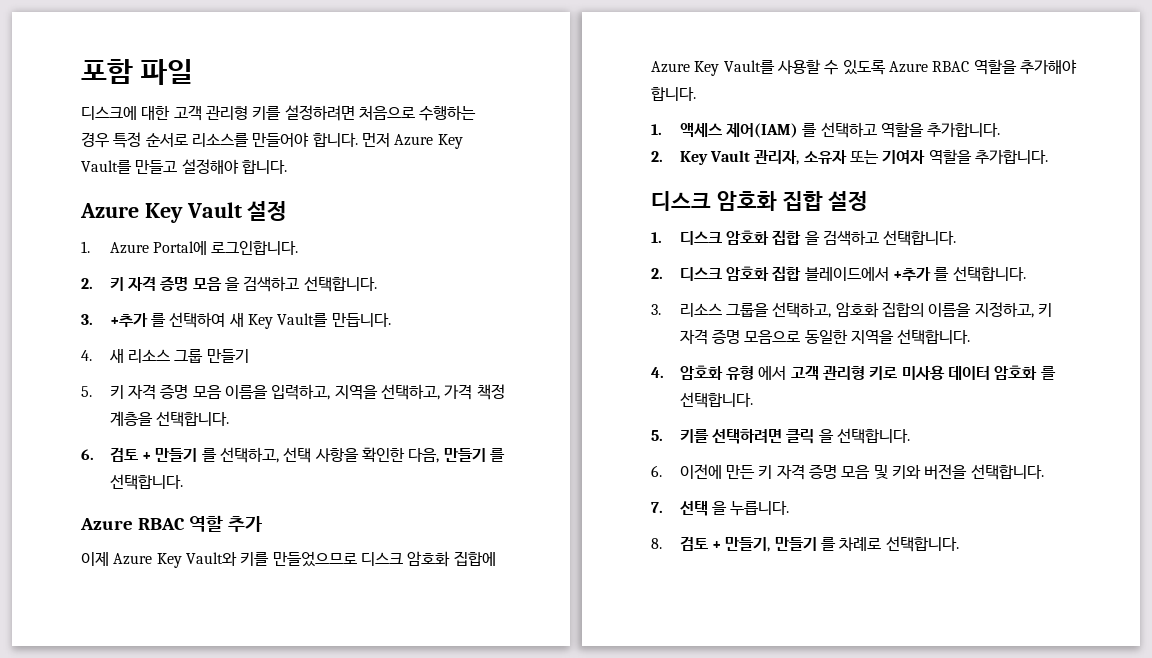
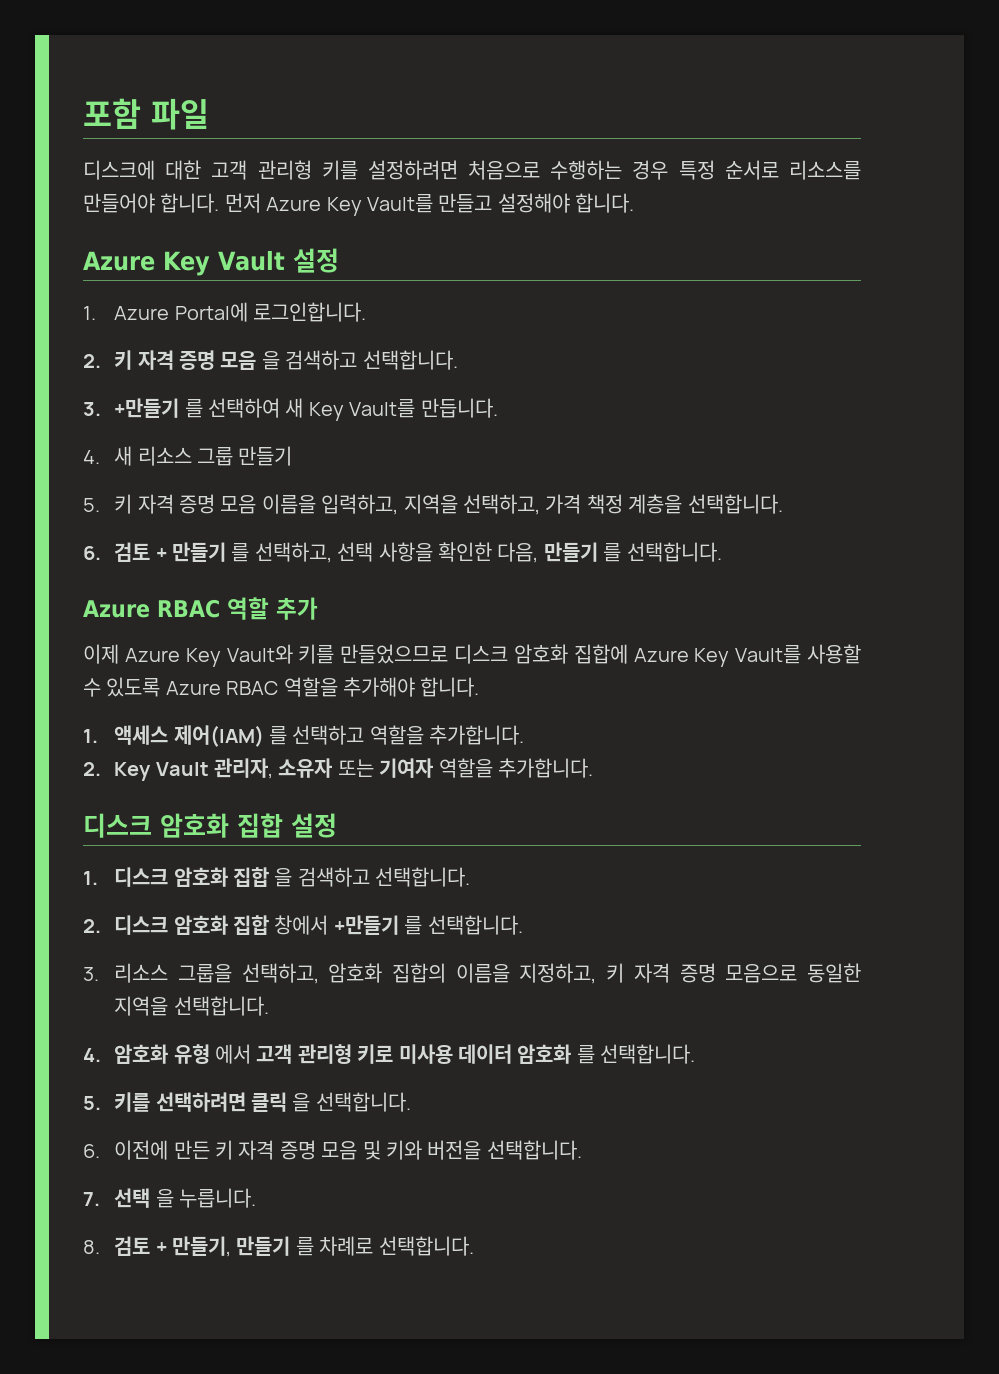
- 3. +추가 를 선택하여 새 Key Vault를 만듭니다.
+ 3. +만들기 를 선택하여 새 Key Vault를 만듭니다.
- 2. 디스크 암호화 집합 블레이드에서 +추가 를 선택합니다.
+ 2. 디스크 암호화 집합 창에서 +만들기 를 선택합니다.

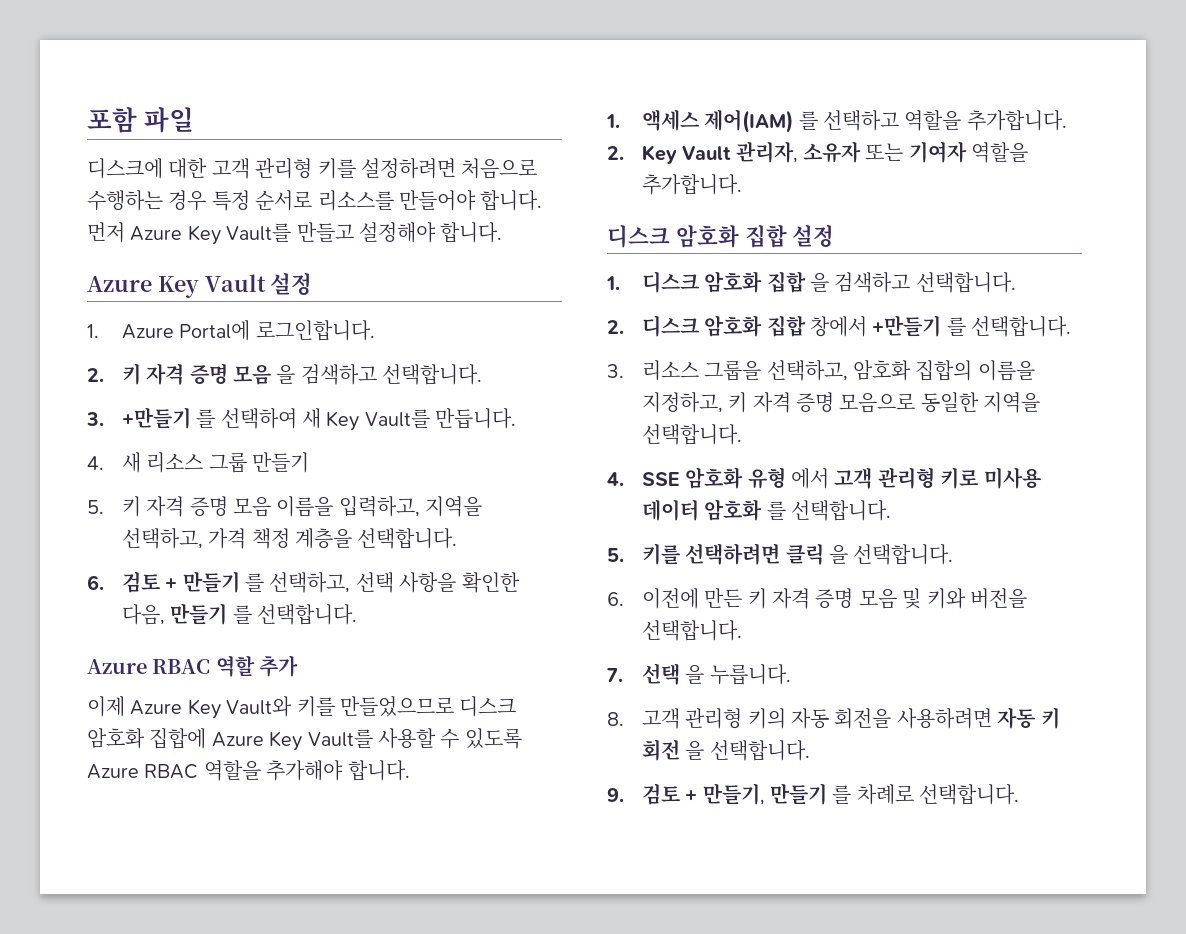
- 4. 암호화 유형 에서 고객 관리형 키로 미사용 데이터 암호화 를 선택합니다.
+ 4. SSE 암호화 유형 에서 고객 관리형 키로 미사용 데이터 암호화 를 선택합니다.
- 8. 검토 + 만들기, 만들기 를 차례로 선택합니다.
+ 8. 고객 관리형 키의 자동 회전을 사용하려면 자동 키 회전 을 선택합니다.
+ 9. 검토 + 만들기, 만들기 를 차례로 선택합니다.

